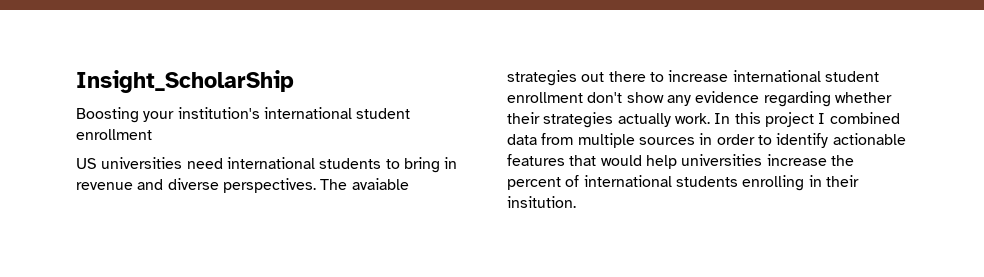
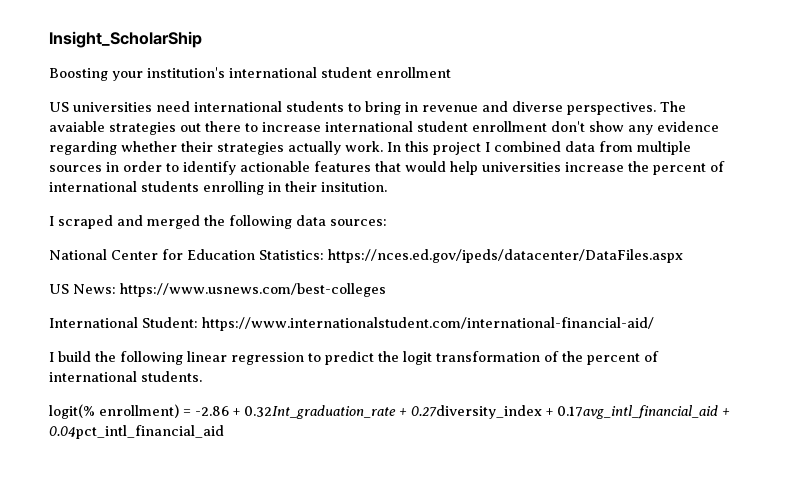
+ I scraped and merged the following data sources:
+ National Center for Education Statistics: https://nces.ed.gov/ipeds/datacenter/DataFiles.aspx
+ US News: https://www.usnews.com/best-colleges
+ International Student: https://www.internationalstudent.com/international-financial-aid/
+ I build the following linear regression to predict the logit transformation of the percent of international students.
+ logit(% enrollment) = -2.86 + 0.32Int_graduation_rate + 0.27diversity_index + 0.17avg_intl_financial_aid + 0.04pct_intl_financial_aid

